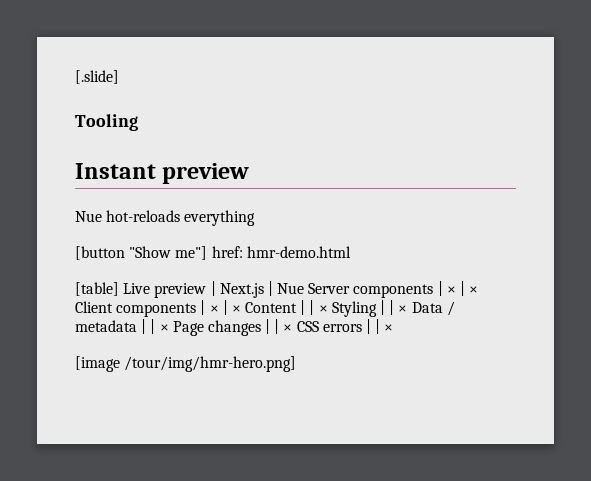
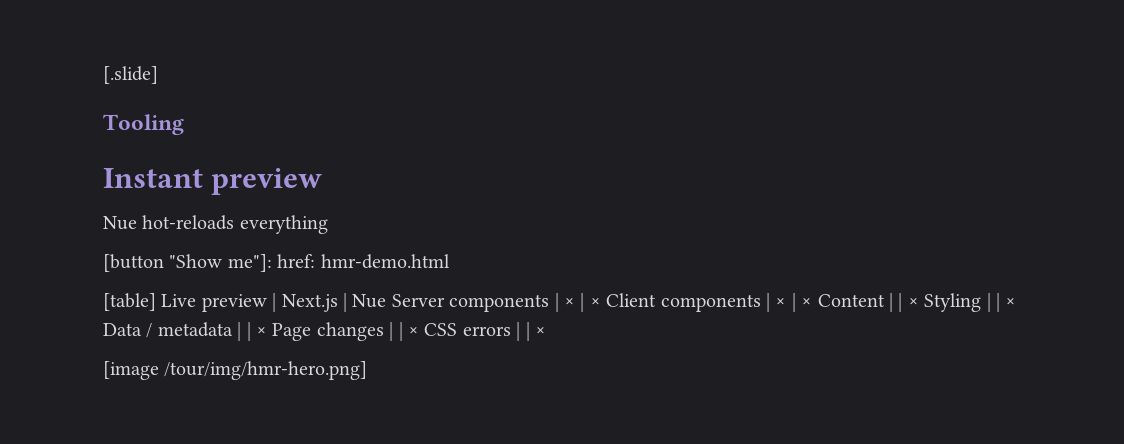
- [button "Show me"] href: hmr-demo.html
+ [button "Show me"]: href: hmr-demo.html

